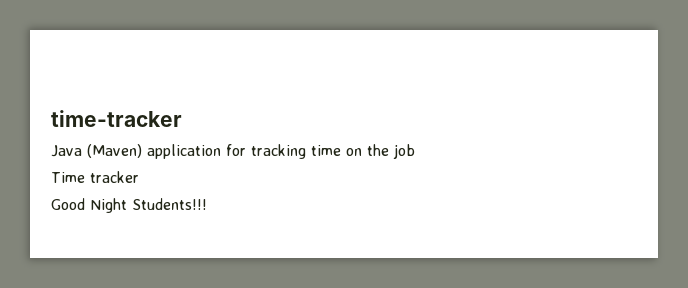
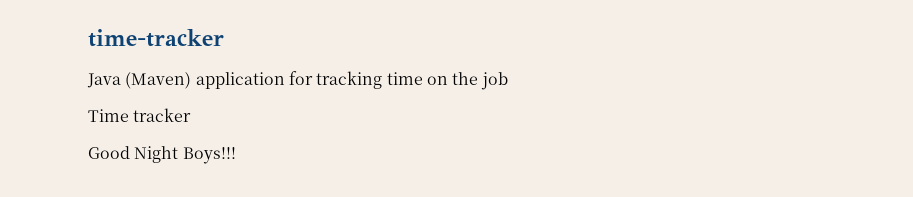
- Good Night Students!!!
+ Good Night Boys!!!

